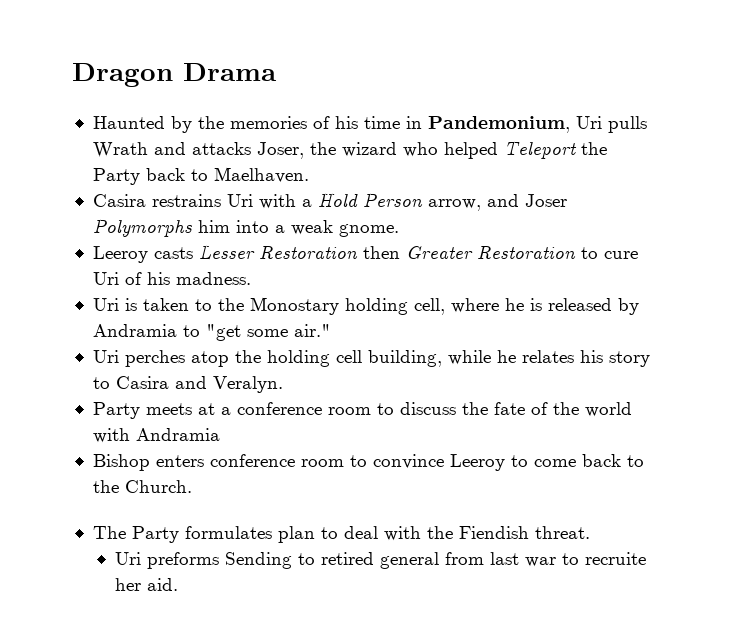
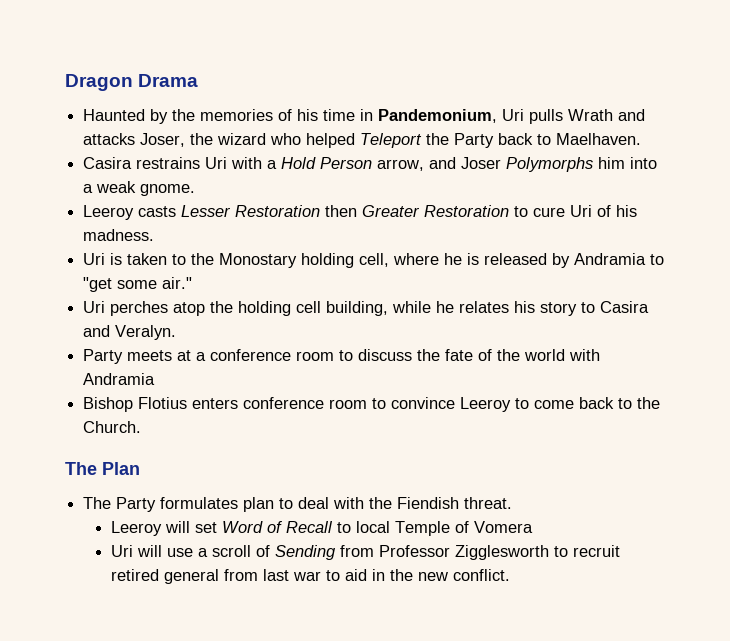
- Bishop enters conference room to convince Leeroy to come back to the Church.
+ Bishop Flotius enters conference room to convince Leeroy to come back to the Church.
+ The Plan
- Uri preforms Sending to retired general from last war to recruite her aid.
+ Leeroy will set Word of Recall to local Temple of Vomera
+ Uri will use a scroll of Sending from Professor Zigglesworth to recruit retired general from last war to aid in the new conflict.

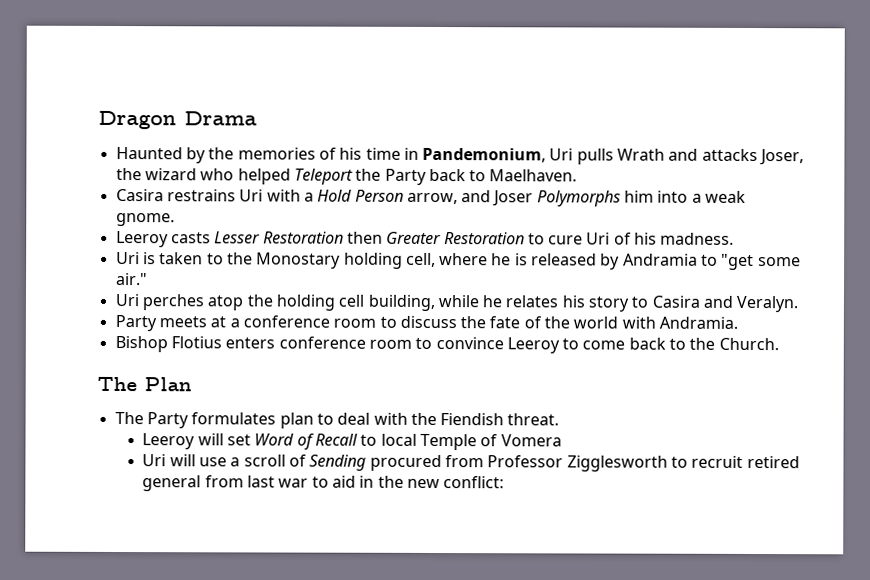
- Party meets at a conference room to discuss the fate of the world with Andramia
+ Party meets at a conference room to discuss the fate of the world with Andramia.
- Uri will use a scroll of Sending from Professor Zigglesworth to recruit retired general from last war to aid in the new conflict.
+ Uri will use a scroll of Sending procured from Professor Zigglesworth to recruit retired general from last war to aid in the new conflict:

